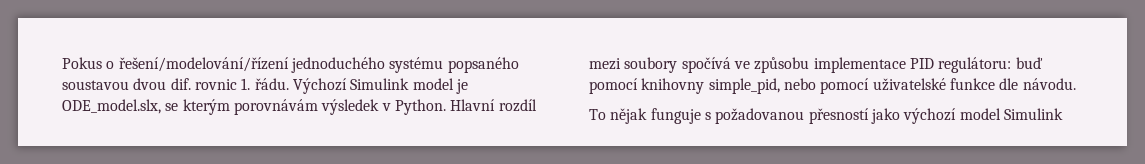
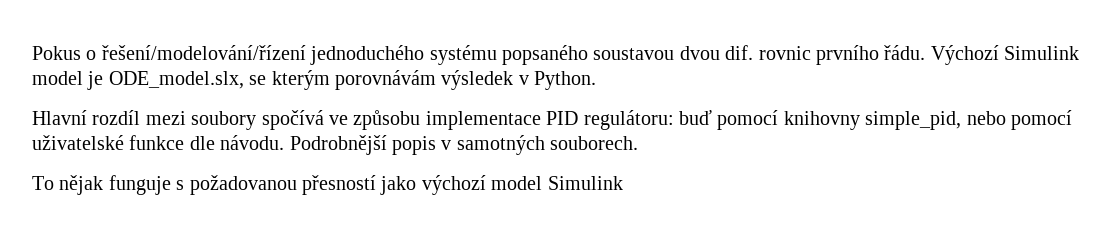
- Pokus o řešení/modelování/řízení jednoduchého systému popsaného soustavou dvou dif. rovnic 1. řádu.
+ Pokus o řešení/modelování/řízení jednoduchého systému popsaného soustavou dvou dif. rovnic prvního řádu.
- Výchozí Simulink model je ODE_model.slx, se kterým porovnávám výsledek v Python. Hlavní rozdíl mezi soubory spočívá ve způsobu implementace PID regulátoru: buď pomocí knihovny simple_pid, nebo pomocí uživatelské funkce dle návodu.
+ Výchozí Simulink model je ODE_model.slx, se kterým porovnávám výsledek v Python.
+ Hlavní rozdíl mezi soubory spočívá ve způsobu implementace PID regulátoru: buď pomocí knihovny simple_pid, nebo pomocí uživatelské funkce dle návodu. Podrobnější popis v samotných souborech.

